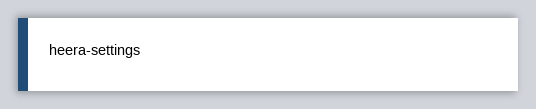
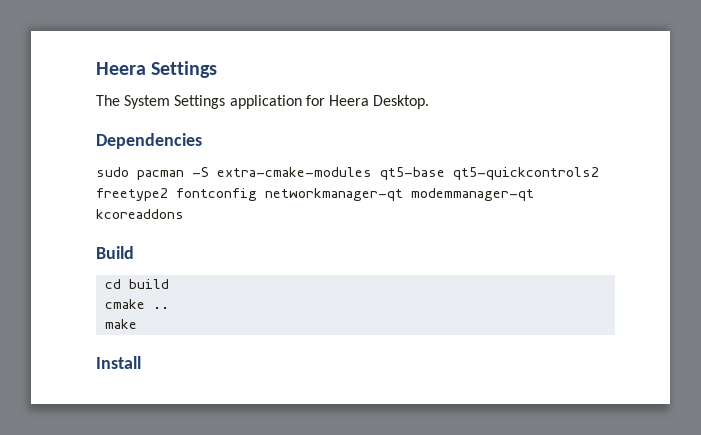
- heera-settings
+ Heera Settings
+ The System Settings application for Heera Desktop.
+ Dependencies
+ sudo pacman -S extra-cmake-modules qt5-base qt5-quickcontrols2 freetype2 fontconfig networkmanager-qt modemmanager-qt kcoreaddons
+ Build
+ cd build
+ cmake ..
+ make
+ Install

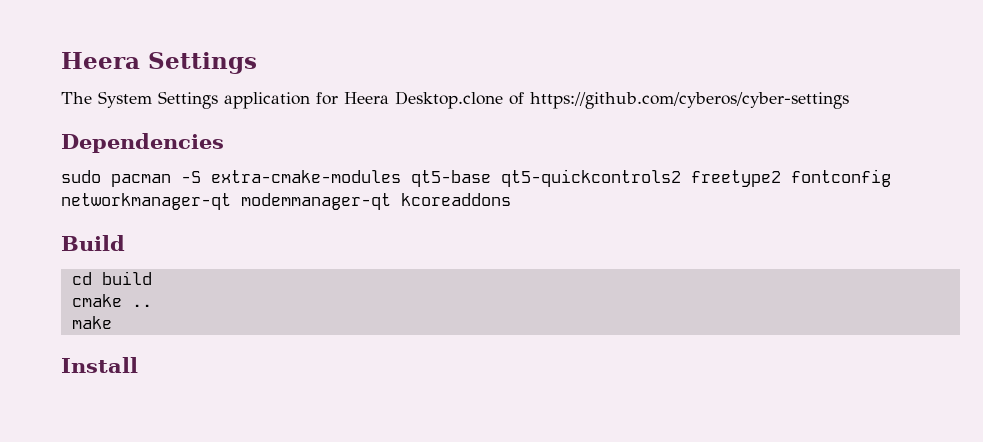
- The System Settings application for Heera Desktop.
+ The System Settings application for Heera Desktop.clone of https://github.com/cyberos/cyber-settings

